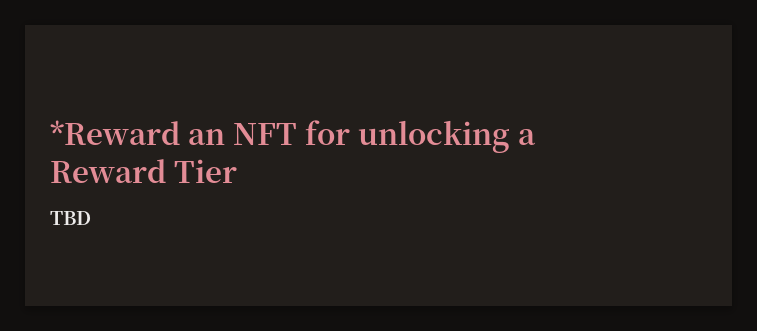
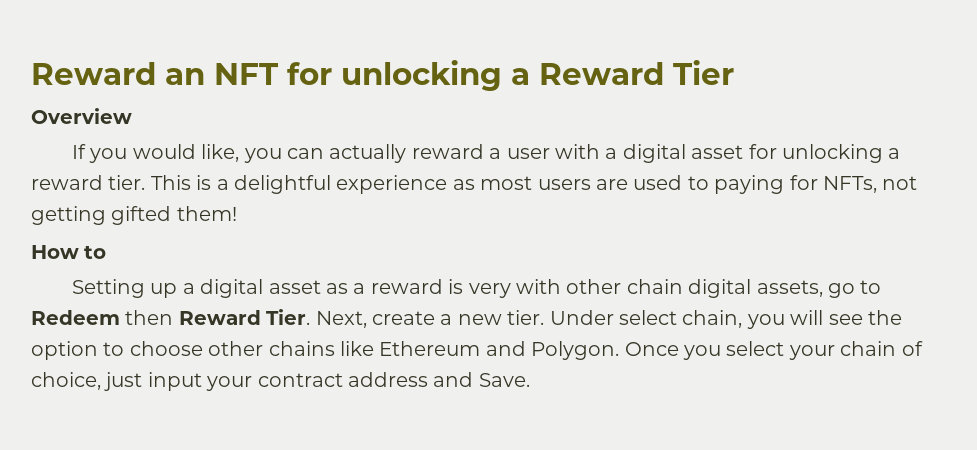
- *Reward an NFT for unlocking a Reward Tier
+ Reward an NFT for unlocking a Reward Tier
- TBD
+ Overview
+ If you would like, you can actually reward a user with a digital asset for unlocking a reward tier. This is a delightful experience as most users are used to paying for NFTs, not getting gifted them!
+ How to
+ Setting up a digital asset as a reward is very with other chain digital assets, go to Redeem then Reward Tier. Next, create a new tier. Under select chain, you will see the option to choose other chains like Ethereum and Polygon. Once you select your chain of choice, just input your contract address and Save.

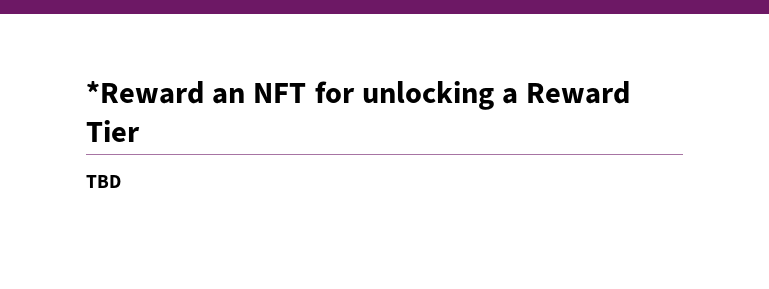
- Reward an NFT for unlocking a Reward Tier
+ *Reward an NFT for unlocking a Reward Tier
- Overview
- If you would like, you can actually reward a user with a digital asset for unlocking a reward tier. This is a delightful experience as most users are used to paying for NFTs, not getting gifted them!
- How to
- Setting up a digital asset as a reward is very with other chain digital assets, go to Redeem then Reward Tier. Next, create a new tier. Under select chain, you will see the option to choose other chains like Ethereum and Polygon. Once you select your chain of choice, just input your contract address and Save.
+ TBD

